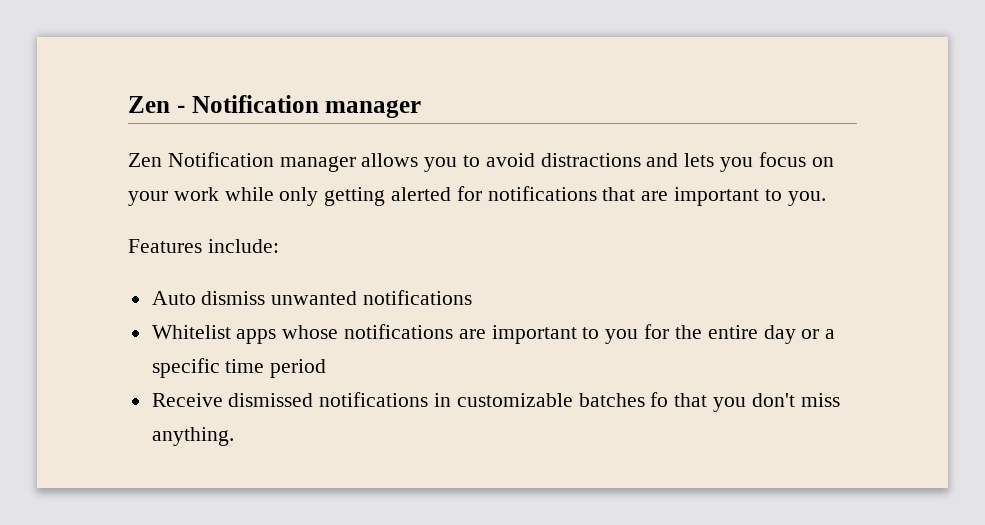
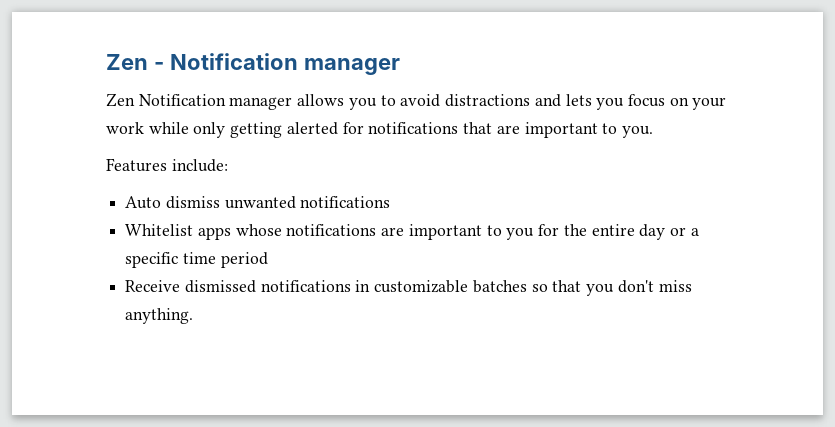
- Receive dismissed notifications in customizable batches fo that you don't miss anything.
+ Receive dismissed notifications in customizable batches so that you don't miss anything.

